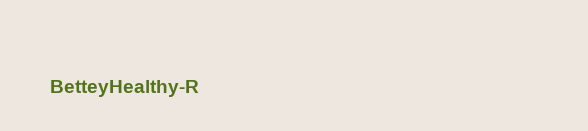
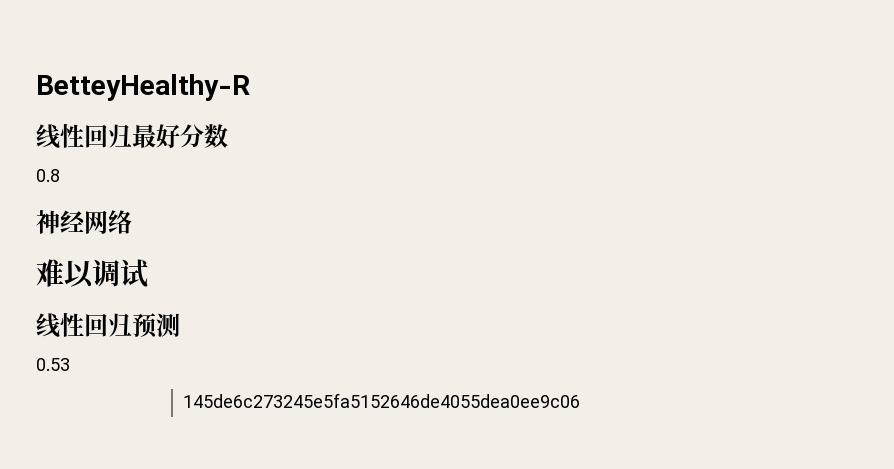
+ 线性回归最好分数
+ 0.8
+ 神经网络
+ 难以调试
+ 线性回归预测
+ 0.53
+ 145de6c273245e5fa5152646de4055dea0ee9c06

